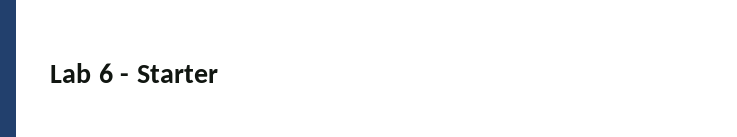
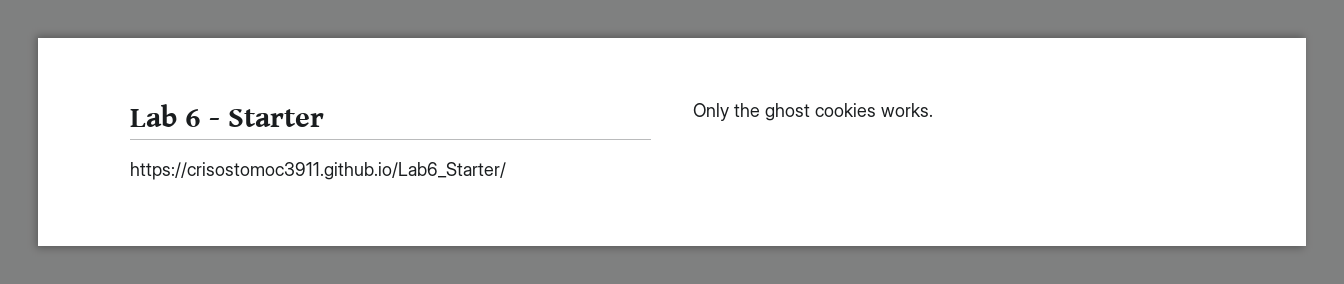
+ https://crisostomoc3911.github.io/Lab6_Starter/
+ Only the ghost cookies works.

